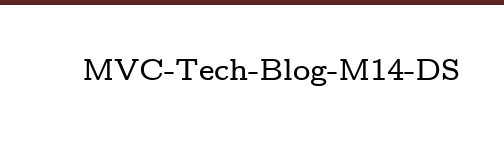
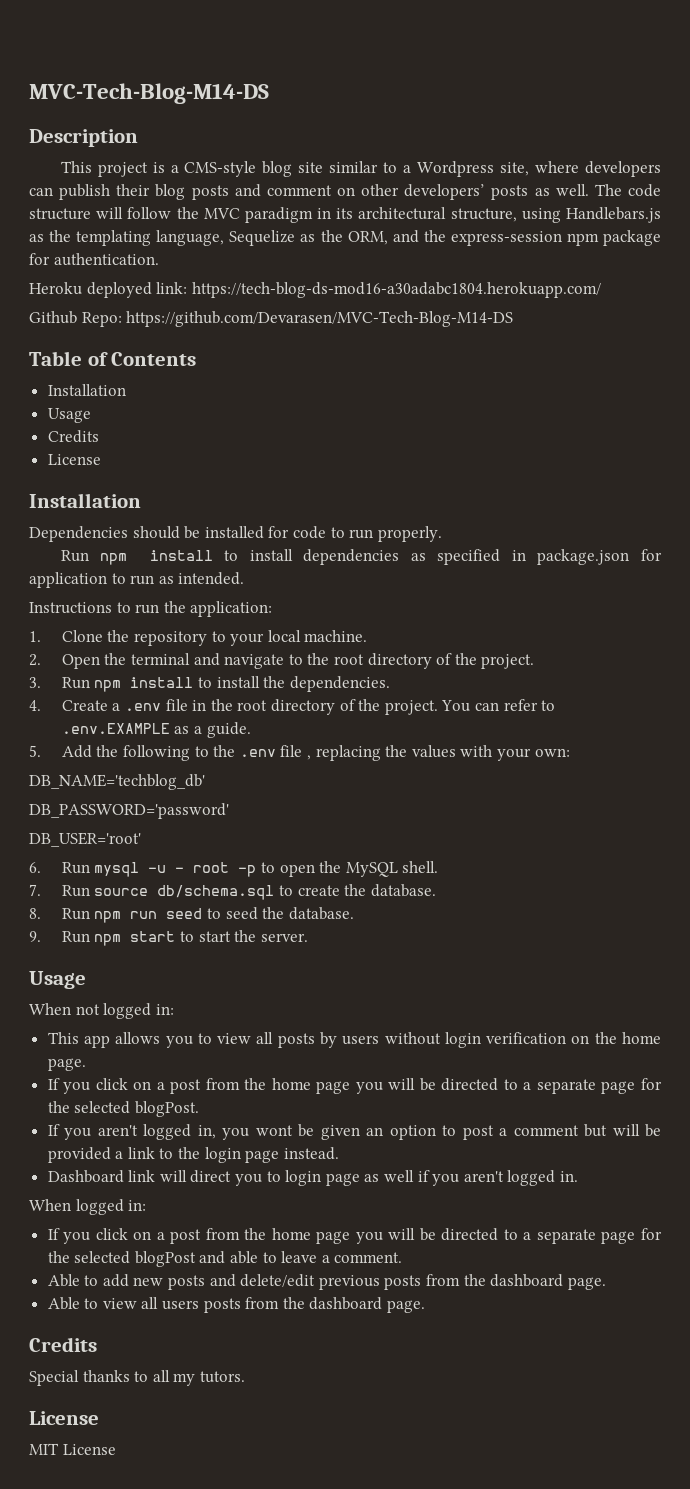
+ Description
+ This project is a CMS-style blog site similar to a Wordpress site, where developers can publish their blog posts and comment on other developers’ posts as well. The code structure will follow the MVC paradigm in its architectural structure, using Handlebars.js as the templating language, Sequelize as the ORM, and the express-session npm package for authentication.
+ Heroku deployed link: https://tech-blog-ds-mod16-a30adabc1804.herokuapp.com/
+ Github Repo: https://github.com/Devarasen/MVC-Tech-Blog-M14-DS
+ Table of Contents
+ Installation
+ Usage
+ Credits
+ License
+ Installation
+ Dependencies should be installed for code to run properly.
+ Run npm install to install dependencies as specified in package.json for application to run as intended.
+ Instructions to run the application:
+ 1. Clone the repository to your local machine.
+ 2. Open the terminal and navigate to the root directory of the project.
+ 3. Run npm install to install the dependencies.
+ 4. Create a .env file in the root directory of the project. You can refer to .env.EXAMPLE as a guide.
+ 5. Add the following to the .env file , replacing the values with your own:
+ DB_NAME='techblog_db'
+ DB_PASSWORD='password'
+ DB_USER='root'
+ 6. Run mysql -u - root -p to open the MySQL shell.
+ 7. Run source db/schema.sql to create the database.
+ 8. Run npm run seed to seed the database.
+ 9. Run npm start to start the server.
+ Usage
+ When not logged in:
+ This app allows you to view all posts by users without login verification on the home page.
+ If you click on a post from the home page you will be directed to a separate page for the selected blogPost.
+ If you aren't logged in, you wont be given an option to post a comment but will be provided a link to the login page instead.
+ Dashboard link will direct you to login page as well if you aren't logged in.
+ When logged in:
+ If you click on a post from the home page you will be directed to a separate page for the selected blogPost and able to leave a comment.
+ Able to add new posts and delete/edit previous posts from the dashboard page.
+ Able to view all users posts from the dashboard page.
+ Credits
+ Special thanks to all my tutors.
+ License
+ MIT License

